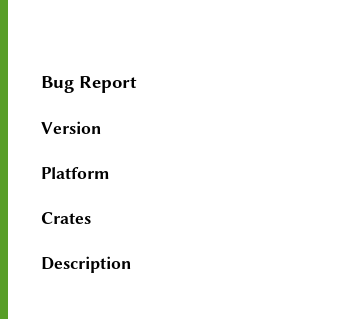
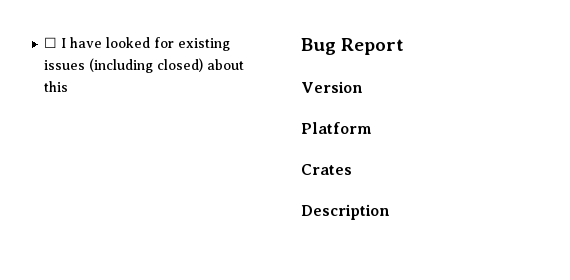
+ ☐ I have looked for existing issues (including closed) about this

